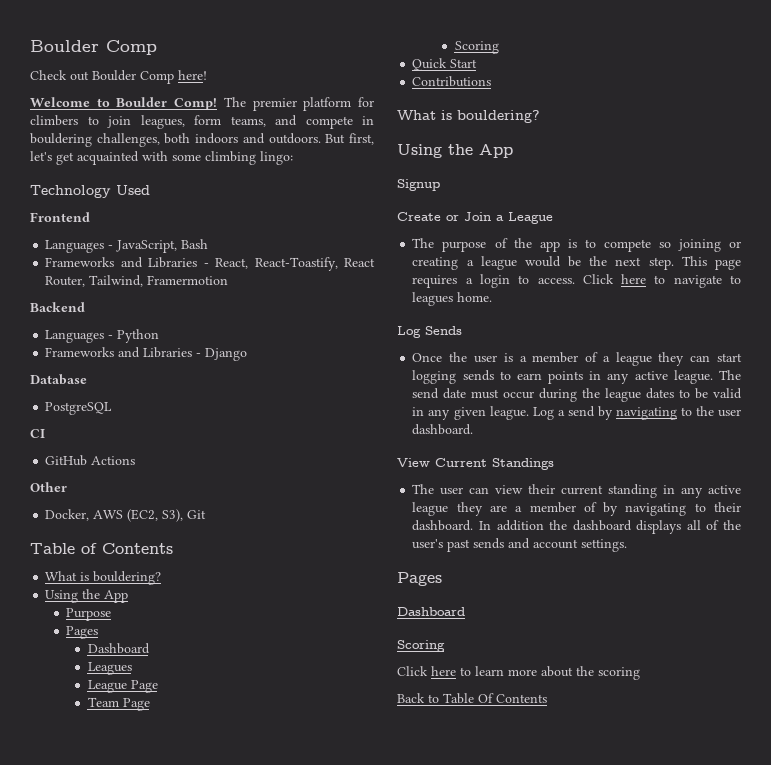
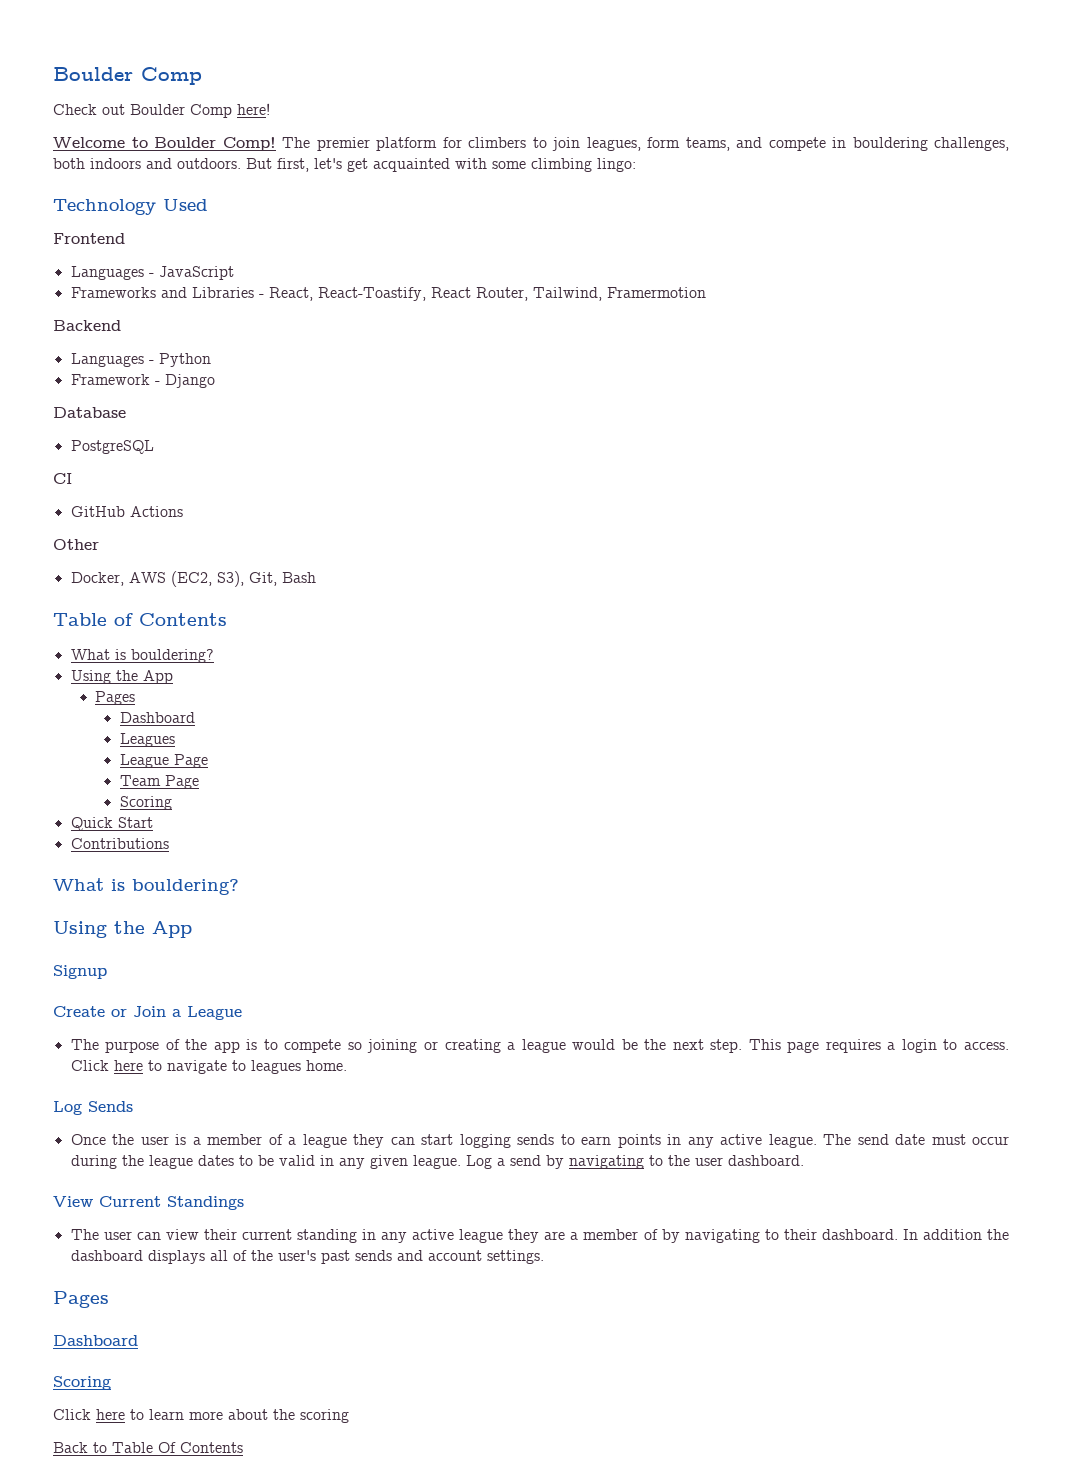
- Languages - JavaScript, Bash
+ Languages - JavaScript
- Frameworks and Libraries - Django
+ Framework - Django
- Docker, AWS (EC2, S3), Git
+ Docker, AWS (EC2, S3), Git, Bash
- Purpose

